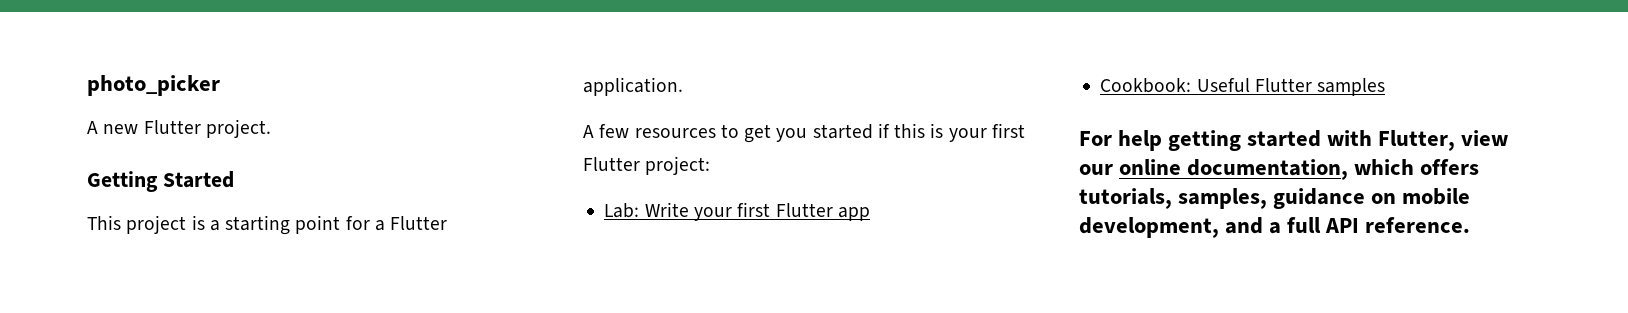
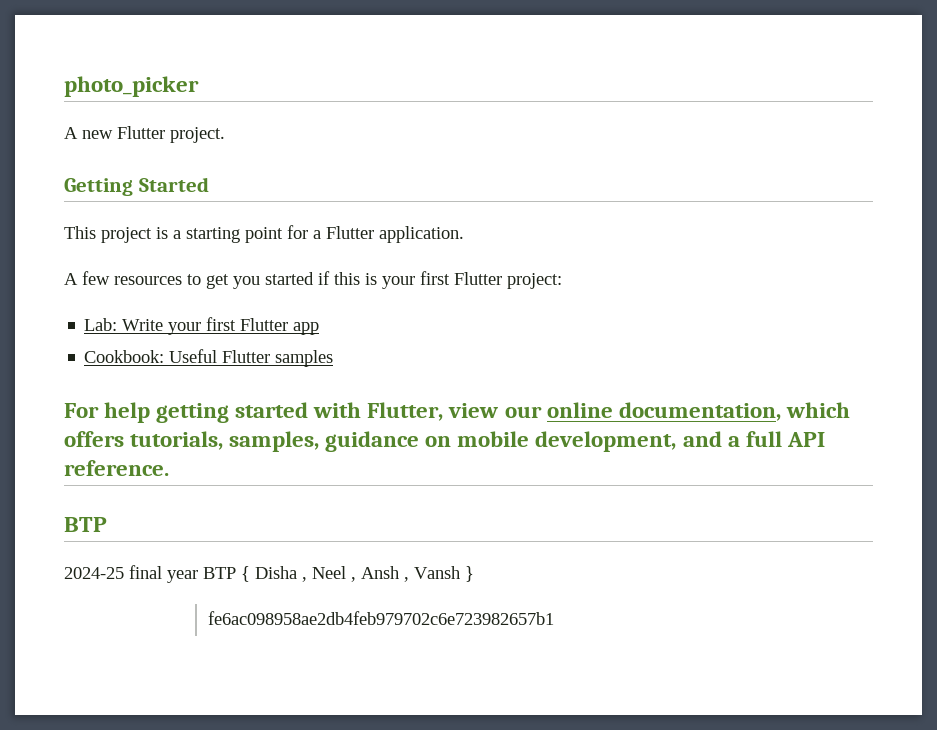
  For help getting started with Flutter, view our online documentation, which offers tutorials, samples, guidance on mobile development, and a full API reference.
+ BTP
+ 2024-25 final year BTP { Disha , Neel , Ansh , Vansh }
+ fe6ac098958ae2db4feb979702c6e723982657b1

